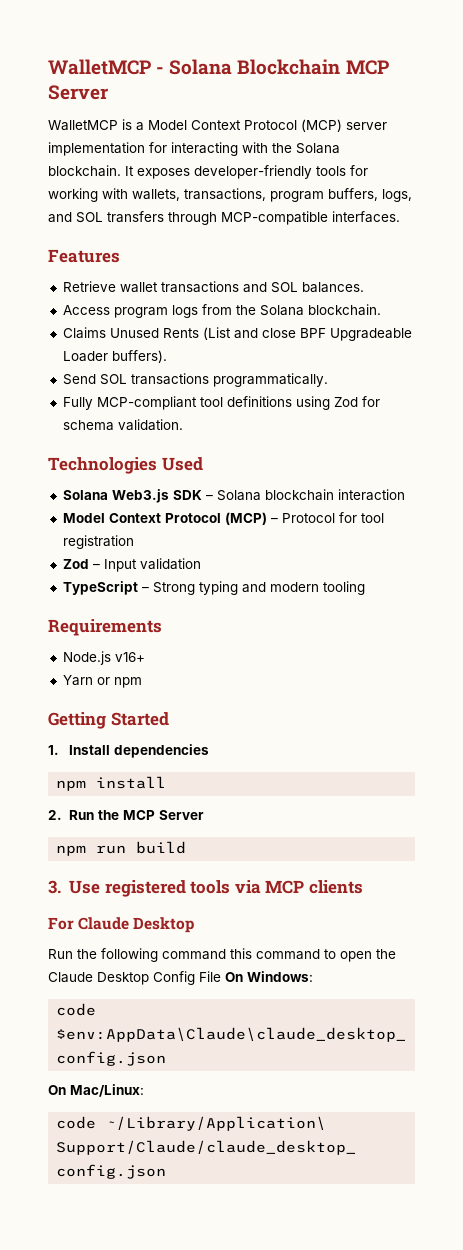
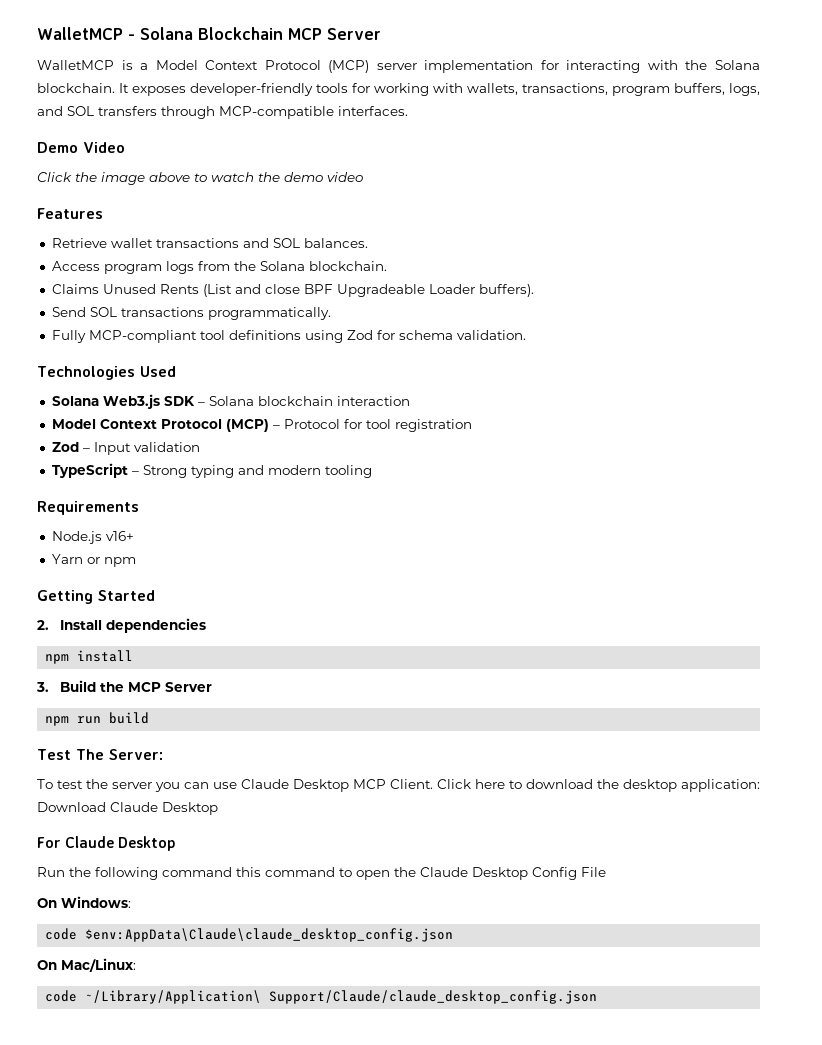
+ Demo Video
+ Click the image above to watch the demo video
- 1. Install dependencies
+ 2. Install dependencies
- 2. Run the MCP Server
+ 3. Build the MCP Server
- 3. Use registered tools via MCP clients
+ Test The Server:
+ To test the server you can use Claude Desktop MCP Client. Click here to download the desktop application: Download Claude Desktop
- Run the following command this command to open the Claude Desktop Config File On Windows:
+ Run the following command this command to open the Claude Desktop Config File
+ On Windows:

